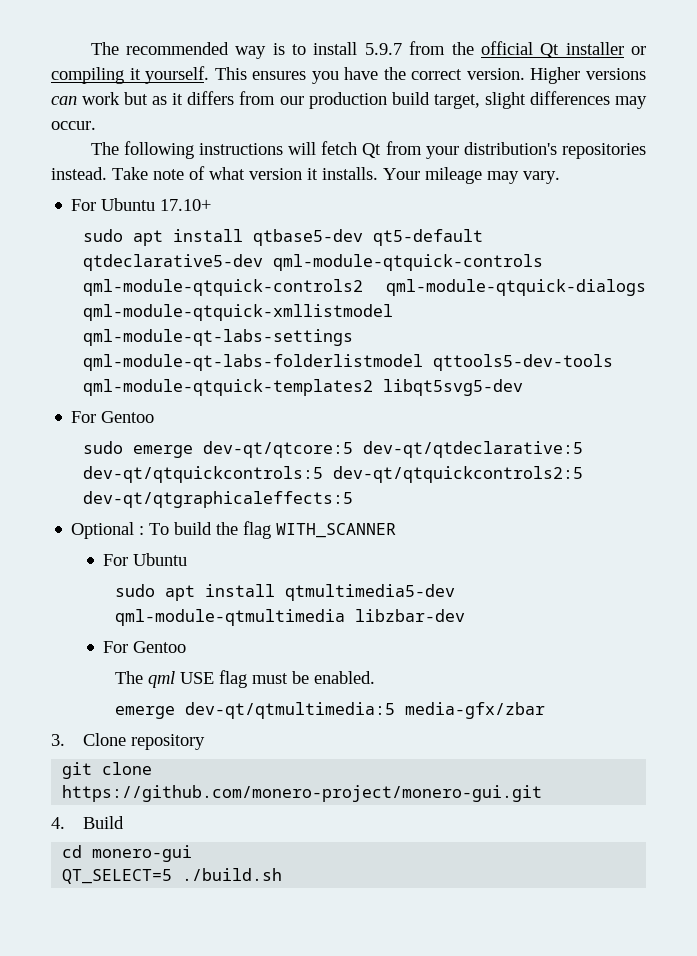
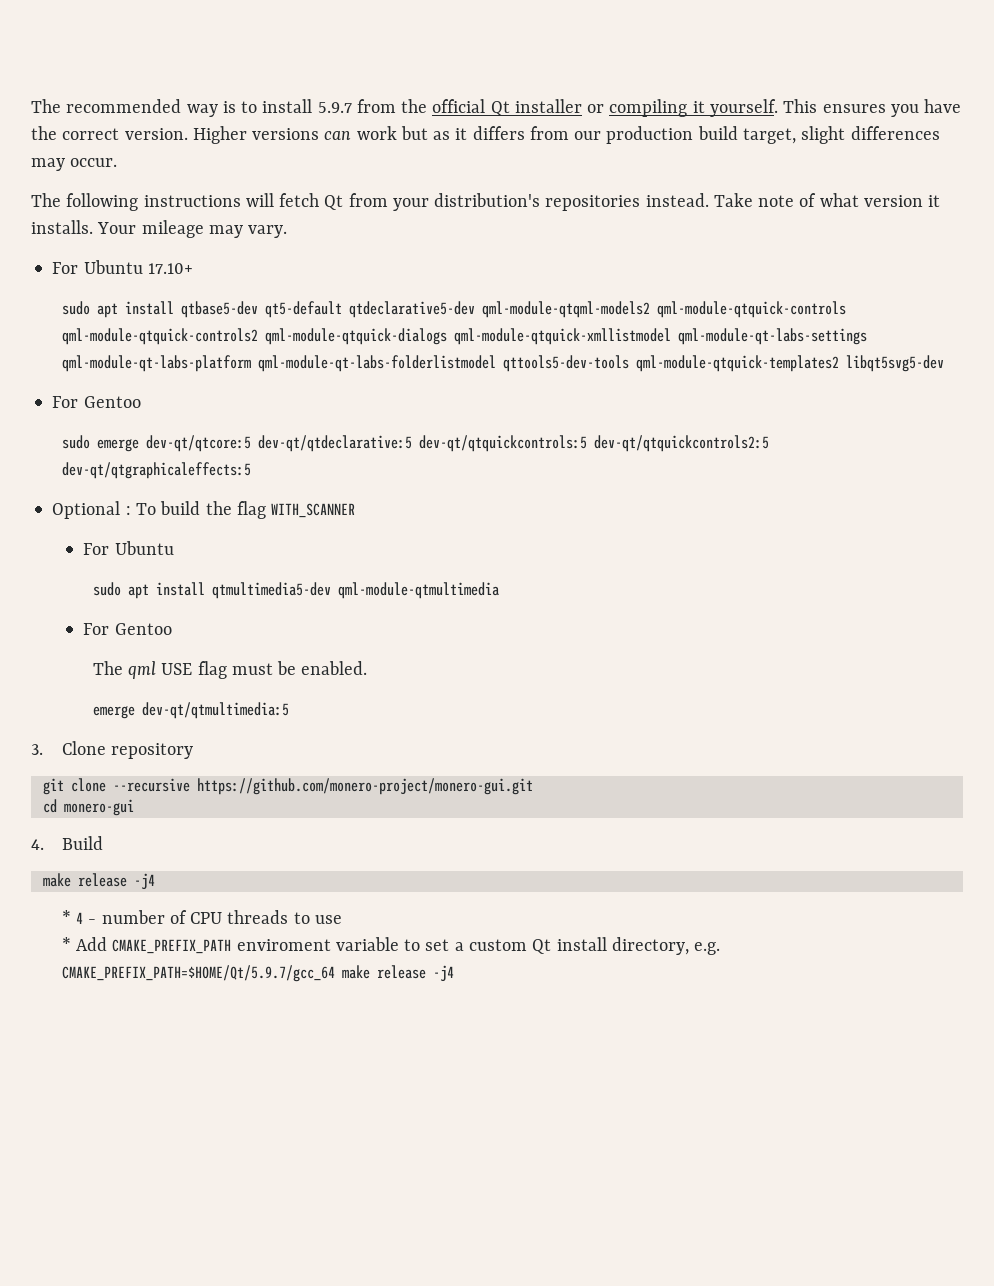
- sudo apt install qtbase5-dev qt5-default qtdeclarative5-dev qml-module-qtquick-controls qml-module-qtquick-controls2 qml-module-qtquick-dialogs qml-module-qtquick-xmllistmodel qml-module-qt-labs-settings qml-module-qt-labs-folderlistmodel qttools5-dev-tools qml-module-qtquick-templates2 libqt5svg5-dev
+ sudo apt install qtbase5-dev qt5-default qtdeclarative5-dev qml-module-qtqml-models2 qml-module-qtquick-controls qml-module-qtquick-controls2 qml-module-qtquick-dialogs qml-module-qtquick-xmllistmodel qml-module-qt-labs-settings qml-module-qt-labs-platform qml-module-qt-labs-folderlistmodel qttools5-dev-tools qml-module-qtquick-templates2 libqt5svg5-dev
- sudo apt install qtmultimedia5-dev qml-module-qtmultimedia libzbar-dev
+ sudo apt install qtmultimedia5-dev qml-module-qtmultimedia
- emerge dev-qt/qtmultimedia:5 media-gfx/zbar
+ emerge dev-qt/qtmultimedia:5
- git clone https://github.com/monero-project/monero-gui.git
+ git clone --recursive https://github.com/monero-project/monero-gui.git
+ cd monero-gui
  4. Build
- cd monero-gui
- QT_SELECT=5 ./build.sh
+ make release -j4
+ * 4 - number of CPU threads to use
+ * Add CMAKE_PREFIX_PATH enviroment variable to set a custom Qt install directory, e.g. CMAKE_PREFIX_PATH=$HOME/Qt/5.9.7/gcc_64 make release -j4

